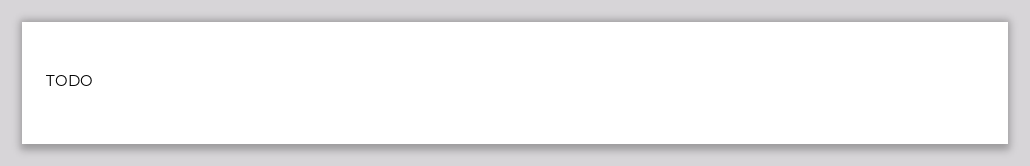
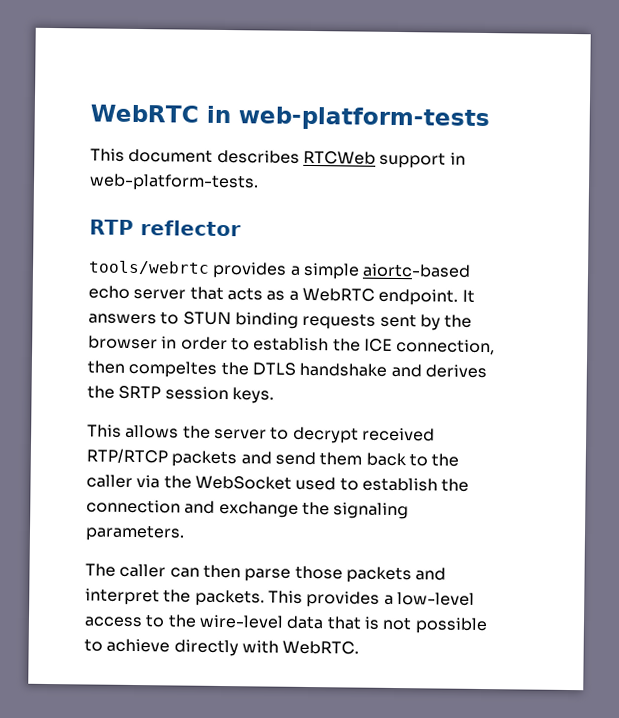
- TODO
+ WebRTC in web-platform-tests
+ This document describes RTCWeb support in web-platform-tests.
+ RTP reflector
+ tools/webrtc provides a simple aiortc-based echo server that acts as a WebRTC endpoint. It answers to STUN binding requests sent by the browser in order to establish the ICE connection, then compeltes the DTLS handshake and derives the SRTP session keys.
+ This allows the server to decrypt received RTP/RTCP packets and send them back to the caller via the WebSocket used to establish the connection and exchange the signaling parameters.
+ The caller can then parse those packets and interpret the packets. This provides a low-level access to the wire-level data that is not possible to achieve directly with WebRTC.

